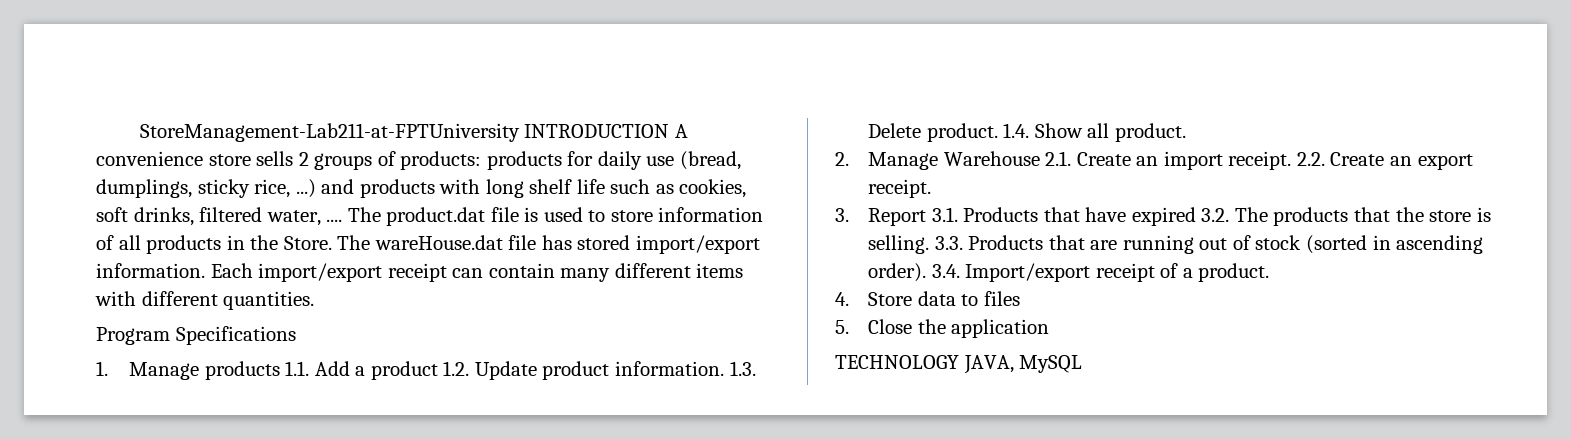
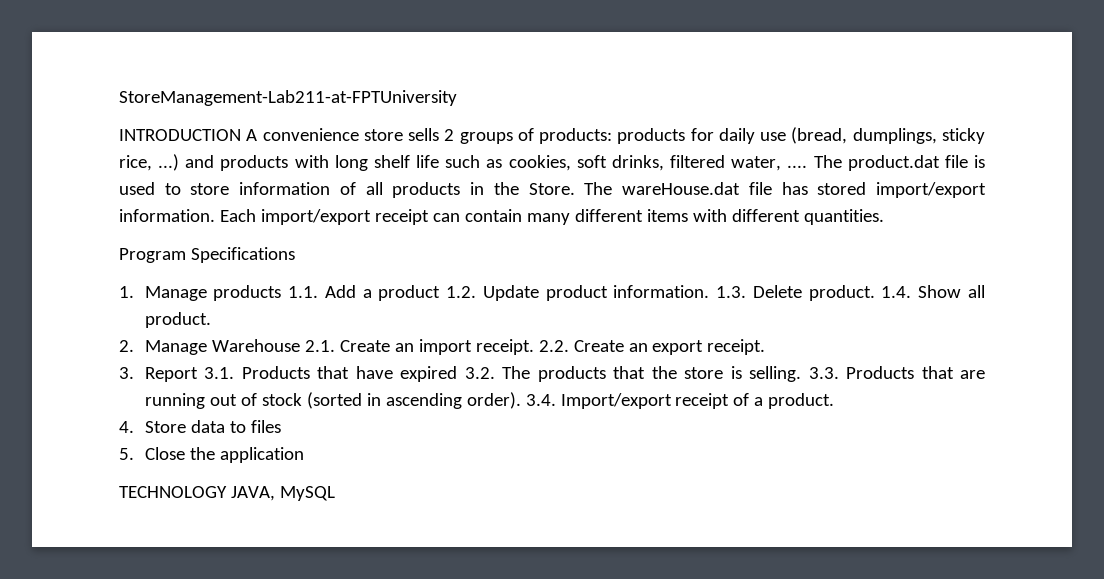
- StoreManagement-Lab211-at-FPTUniversity INTRODUCTION A convenience store sells 2 groups of products: products for daily use (bread, dumplings, sticky rice, ...) and products with long shelf life such as cookies, soft drinks, filtered water, ....
+ StoreManagement-Lab211-at-FPTUniversity
+ INTRODUCTION A convenience store sells 2 groups of products: products for daily use (bread, dumplings, sticky rice, ...) and products with long shelf life such as cookies, soft drinks, filtered water, ....

